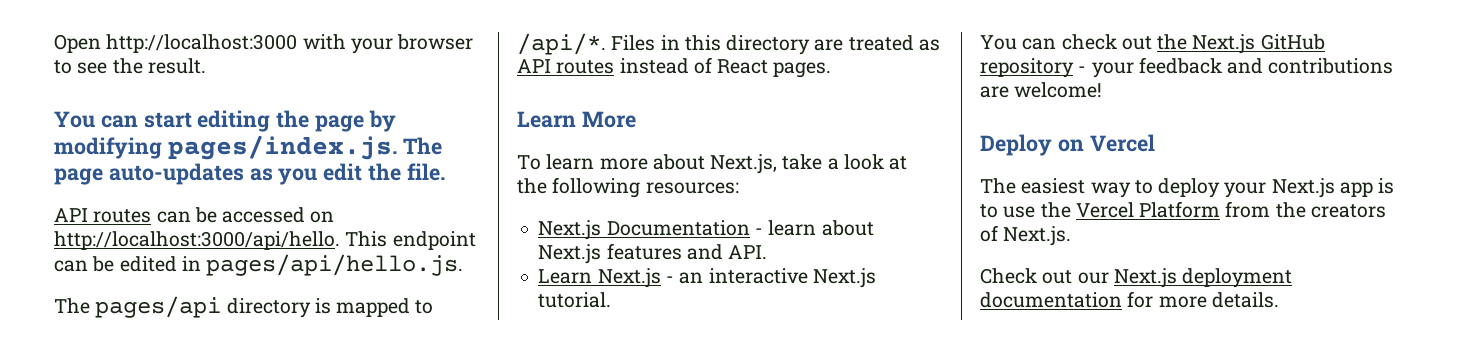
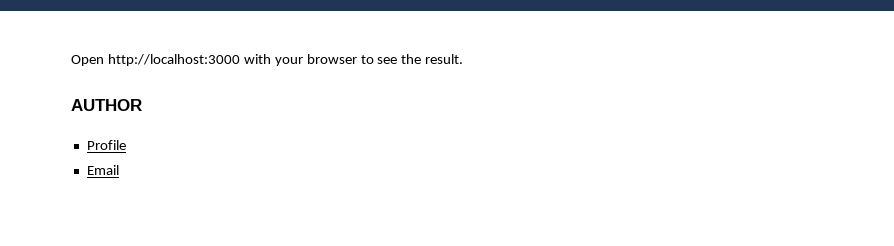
- You can start editing the page by modifying pages/index.js. The page auto-updates as you edit the file.
- API routes can be accessed on http://localhost:3000/api/hello. This endpoint can be edited in pages/api/hello.js.
- The pages/api directory is mapped to /api/*. Files in this directory are treated as API routes instead of React pages.
- Learn More
- To learn more about Next.js, take a look at the following resources:
- Next.js Documentation - learn about Next.js features and API.
- Learn Next.js - an interactive Next.js tutorial.
- You can check out the Next.js GitHub repository - your feedback and contributions are welcome!
- Deploy on Vercel
- The easiest way to deploy your Next.js app is to use the Vercel Platform from the creators of Next.js.
- Check out our Next.js deployment documentation for more details.
+ AUTHOR
+ Profile
+ Email

